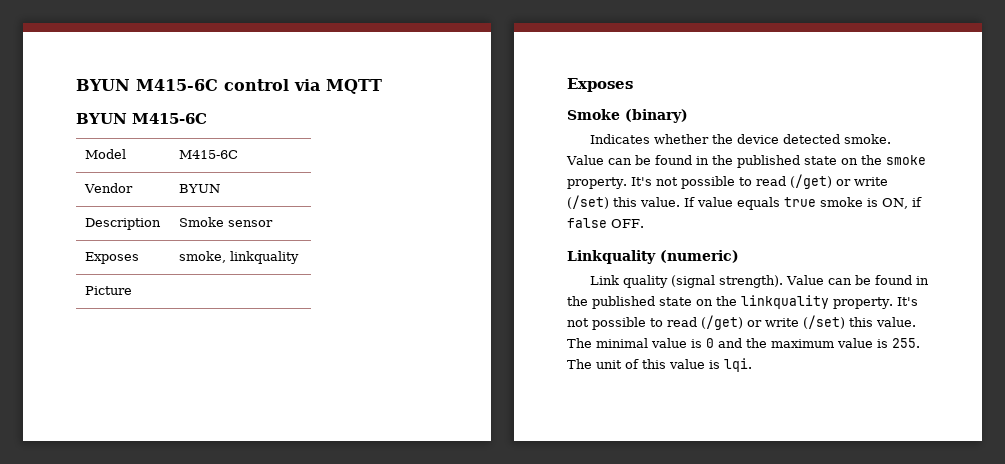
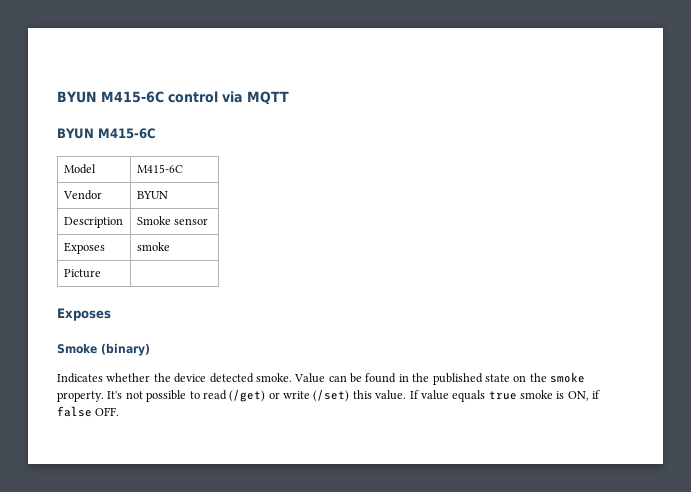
- Exposes | smoke, linkquality
+ Exposes | smoke
- Linkquality (numeric)
- Link quality (signal strength). Value can be found in the published state on the linkquality property. It's not possible to read (/get) or write (/set) this value. The minimal value is 0 and the maximum value is 255. The unit of this value is lqi.

